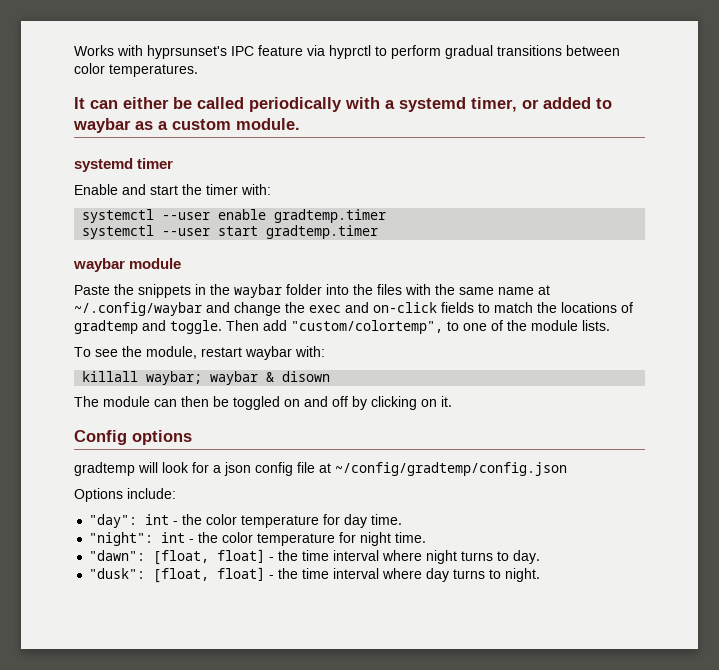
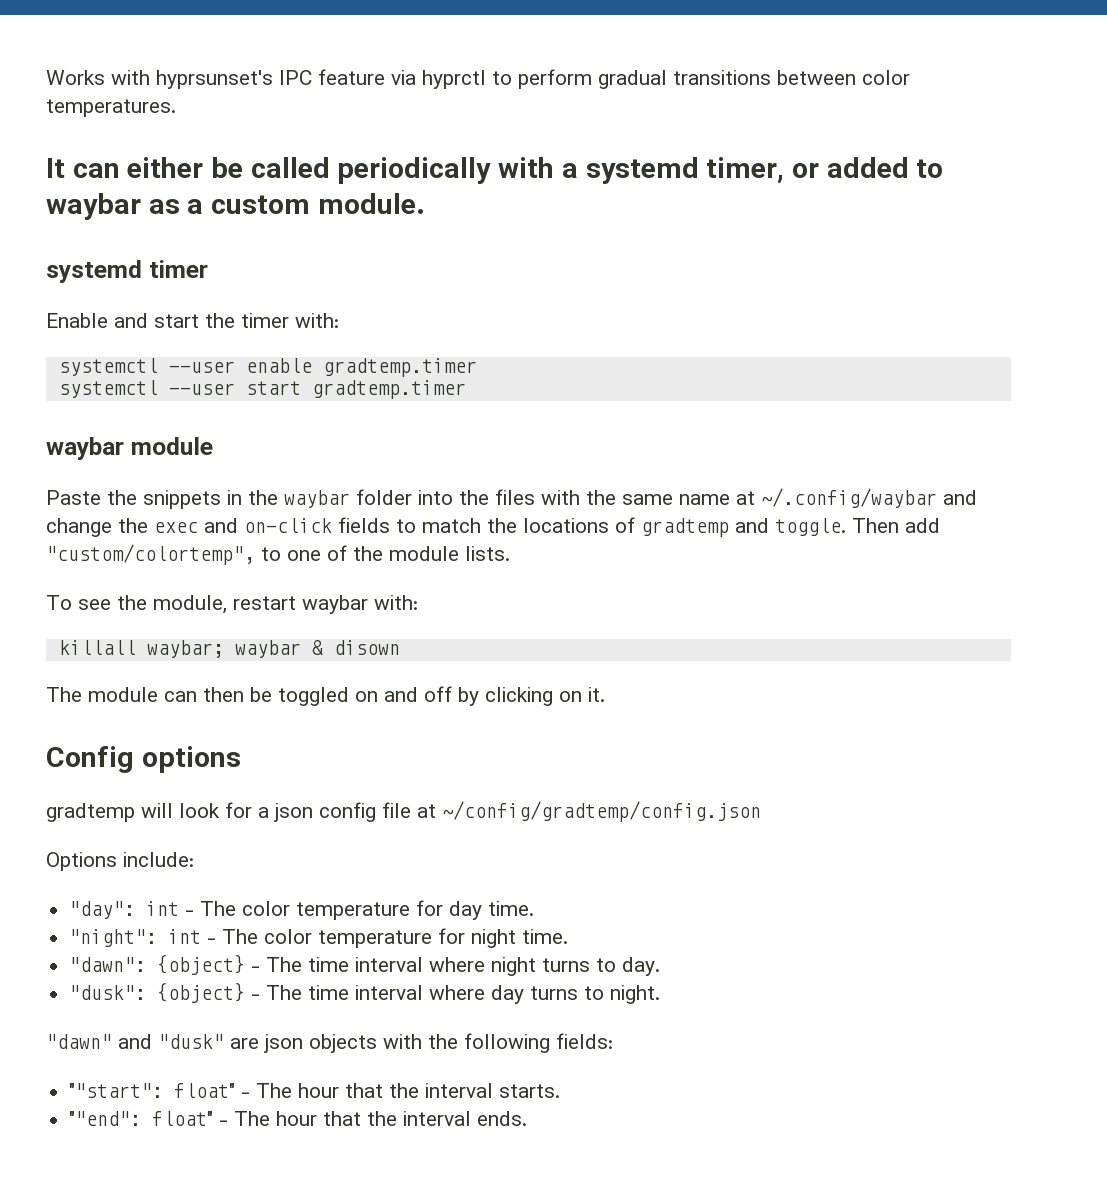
- "day": int - the color temperature for day time.
+ "day": int - The color temperature for day time.
- "night": int - the color temperature for night time.
+ "night": int - The color temperature for night time.
- "dawn": [float, float] - the time interval where night turns to day.
+ "dawn": {object} - The time interval where night turns to day.
- "dusk": [float, float] - the time interval where day turns to night.
+ "dusk": {object} - The time interval where day turns to night.
+ "dawn" and "dusk" are json objects with the following fields:
+ ""start": float" - The hour that the interval starts.
+ ""end": float" - The hour that the interval ends.

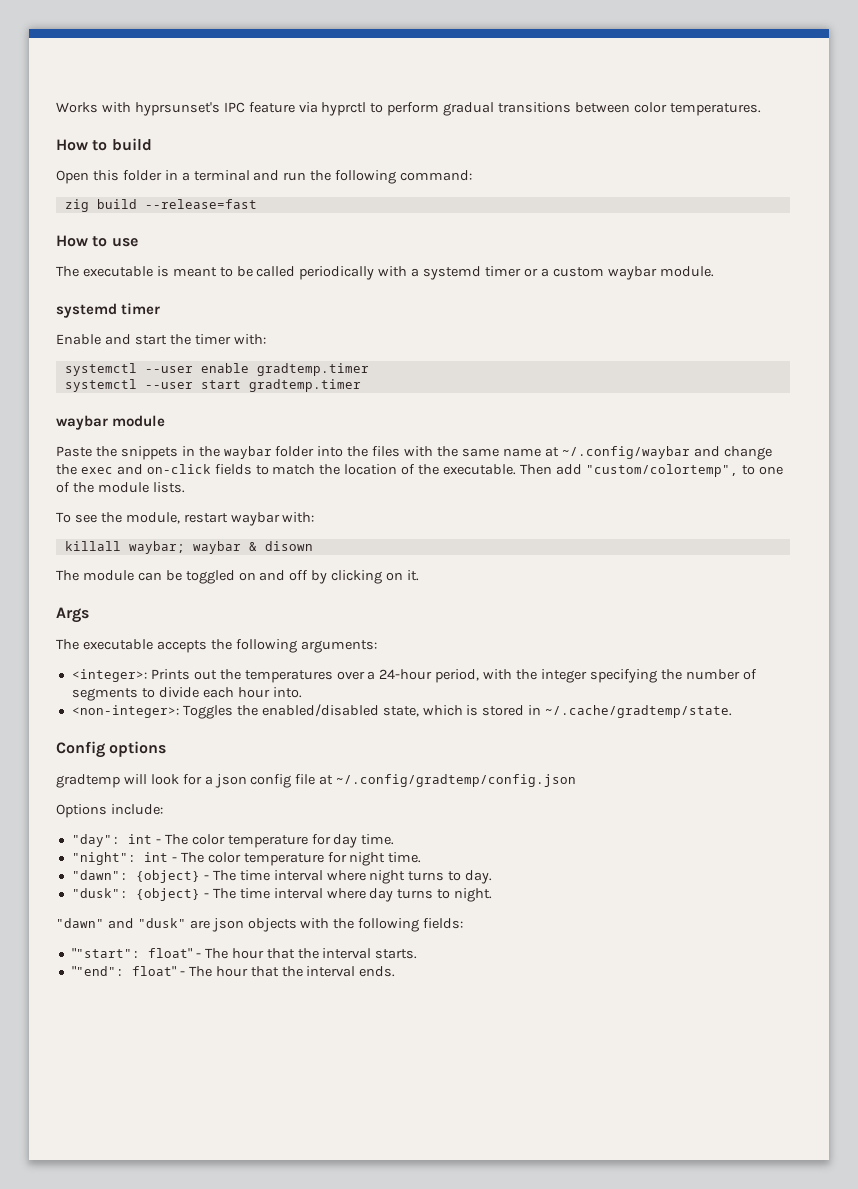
- It can either be called periodically with a systemd timer, or added to waybar as a custom module.
+ How to build
+ Open this folder in a terminal and run the following command:
+ zig build --release=fast
+ How to use
+ The executable is meant to be called periodically with a systemd timer or a custom waybar module.
- Paste the snippets in the waybar folder into the files with the same name at ~/.config/waybar and change the exec and on-click fields to match the locations of gradtemp and toggle.
+ Paste the snippets in the waybar folder into the files with the same name at ~/.config/waybar and change the exec and on-click fields to match the location of the executable.
- The module can then be toggled on and off by clicking on it.
+ The module can be toggled on and off by clicking on it.
+ Args
+ The executable accepts the following arguments:
+ <integer>: Prints out the temperatures over a 24-hour period, with the integer specifying the number of segments to divide each hour into.
+ <non-integer>: Toggles the enabled/disabled state, which is stored in ~/.cache/gradtemp/state.
- gradtemp will look for a json config file at ~/config/gradtemp/config.json
+ gradtemp will look for a json config file at ~/.config/gradtemp/config.json

